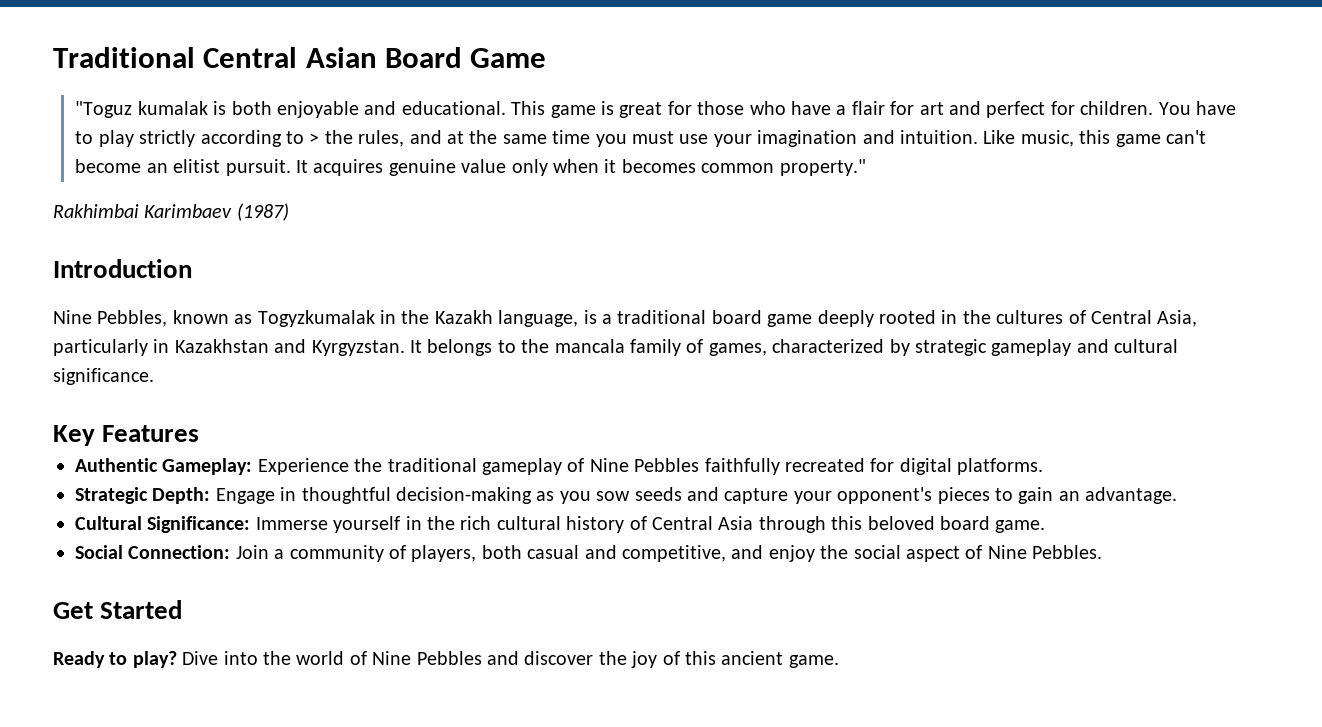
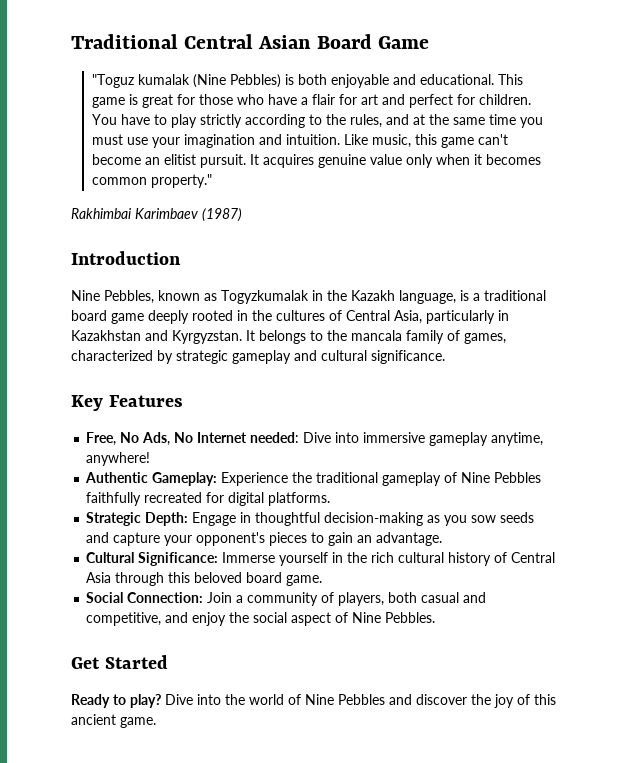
- "Toguz kumalak is both enjoyable and educational.
+ "Toguz kumalak (Nine Pebbles) is both enjoyable and educational.
- You have to play strictly according to > the rules, and at the same time you must use your imagination and intuition.
+ You have to play strictly according to the rules, and at the same time you must use your imagination and intuition.
+ Free, No Ads, No Internet needed: Dive into immersive gameplay anytime, anywhere!

